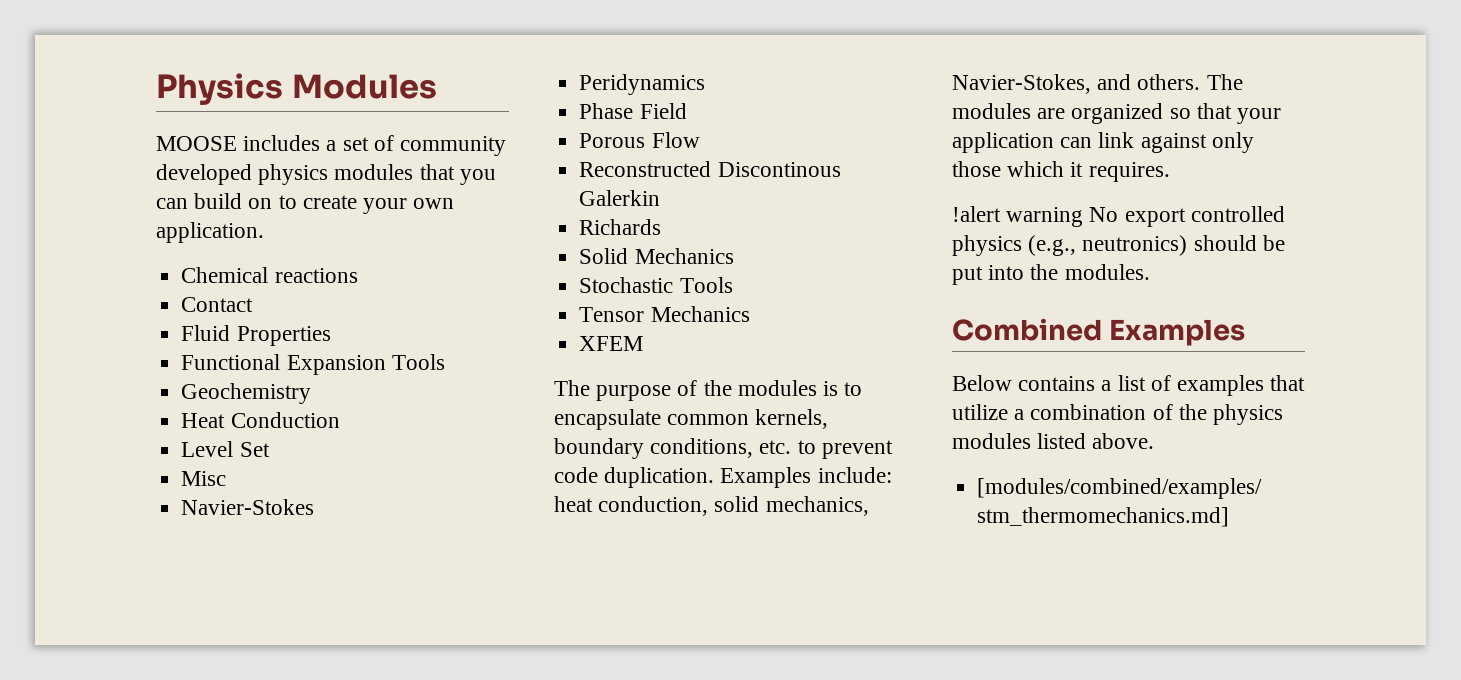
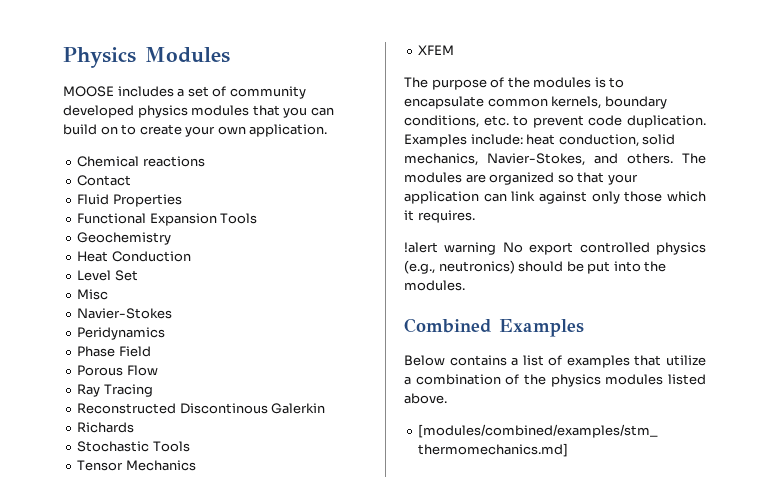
+ Ray Tracing
- Solid Mechanics

